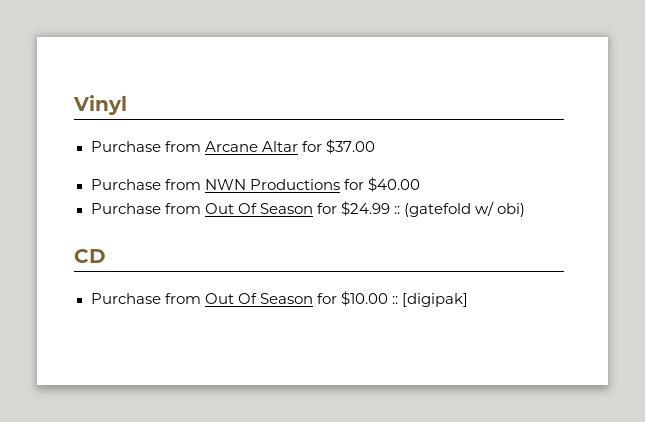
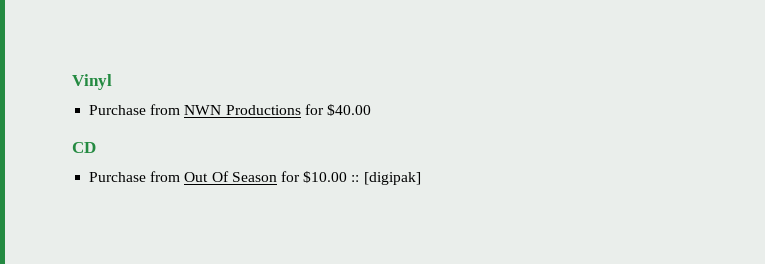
- Purchase from Arcane Altar for $37.00
- Purchase from Out Of Season for $24.99 :: (gatefold w/ obi)

